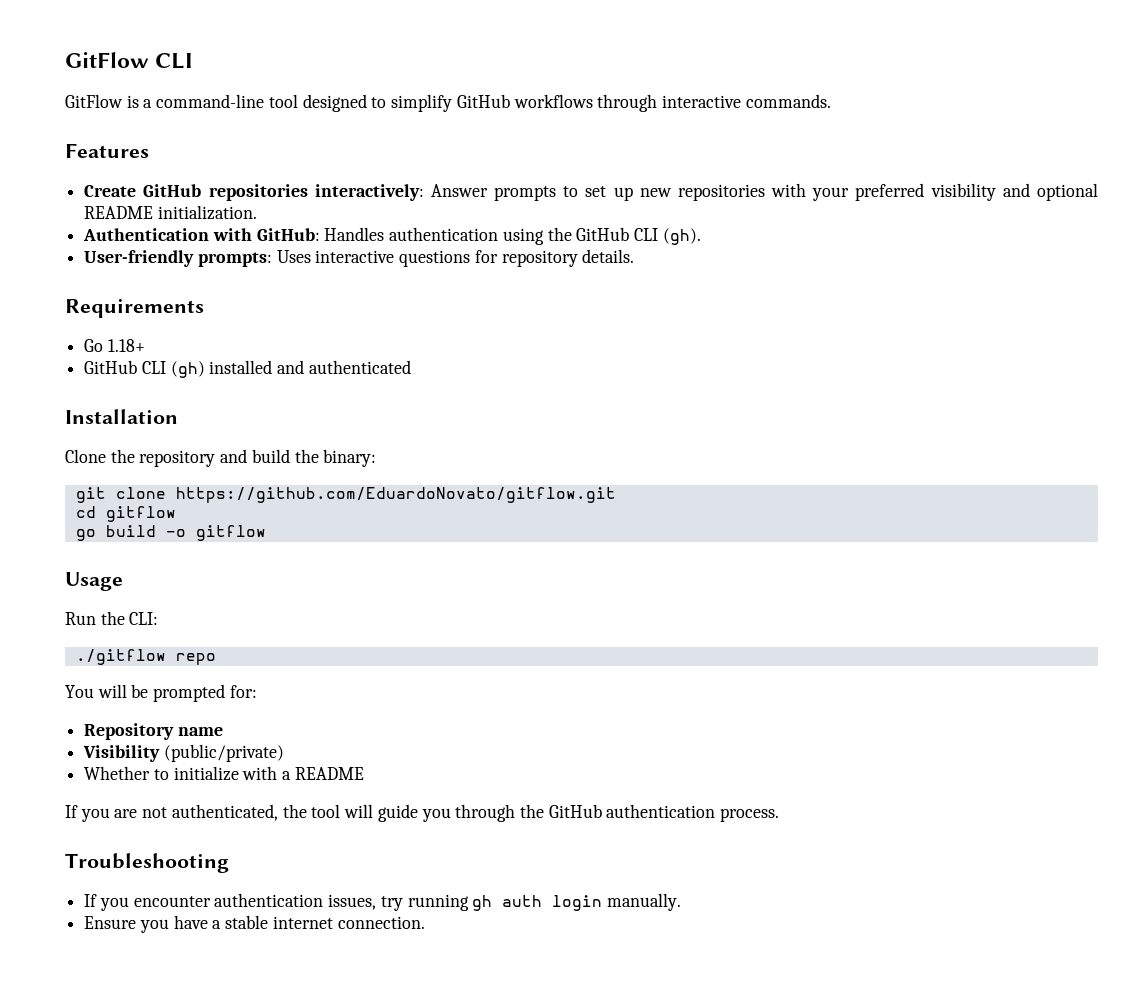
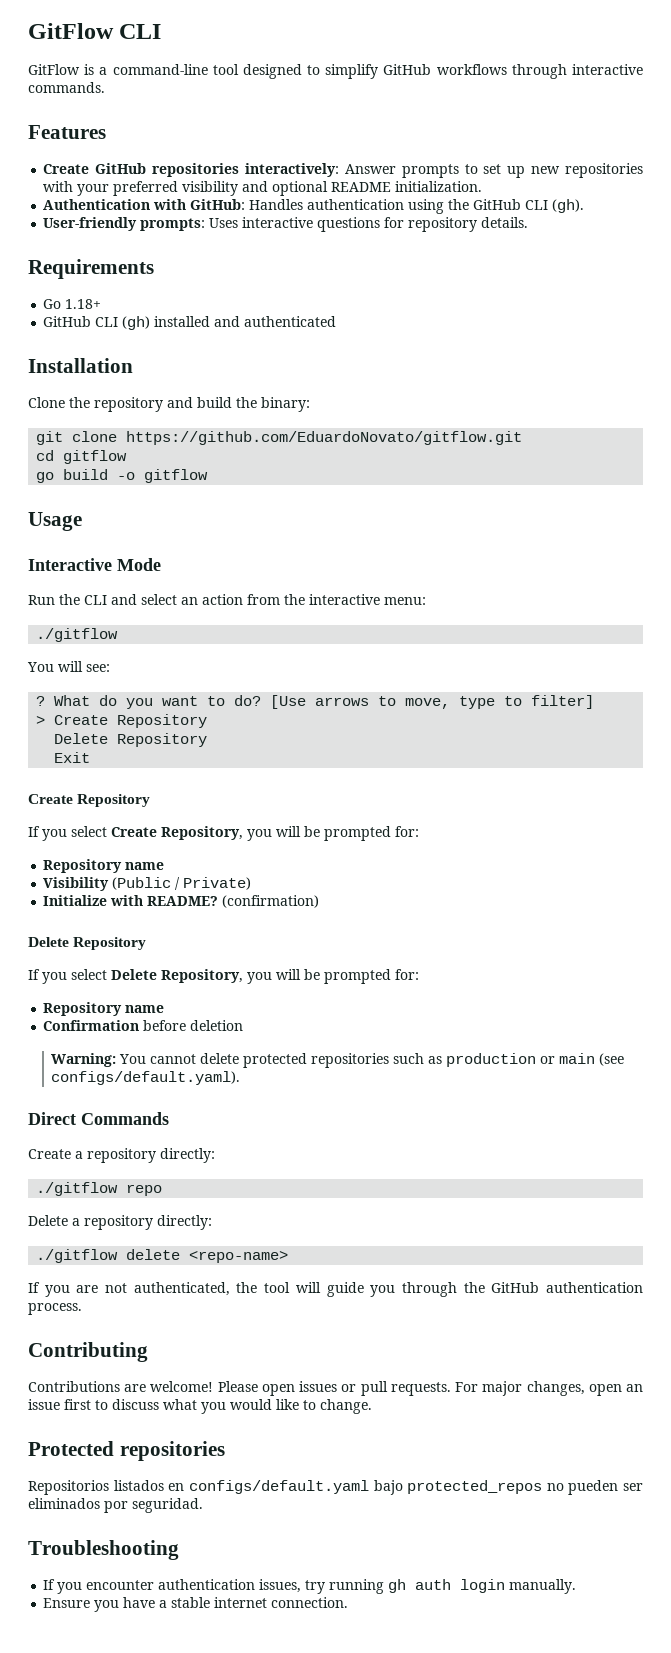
+ Interactive Mode
- Run the CLI:
- ./gitflow repo
+ Run the CLI and select an action from the interactive menu:
+ ./gitflow
- You will be prompted for:
+ You will see:
+ ? What do you want to do? [Use arrows to move, type to filter]
+ > Create Repository
+ Delete Repository
+ Exit
+ Create Repository
+ If you select Create Repository, you will be prompted for:
- Visibility (public/private)
- Whether to initialize with a README
+ Visibility (Public / Private)
+ Initialize with README? (confirmation)
+ Delete Repository
+ If you select Delete Repository, you will be prompted for:
+ Repository name
+ Confirmation before deletion
+ Warning: You cannot delete protected repositories such as production or main (see configs/default.yaml).
+ Direct Commands
+ Create a repository directly:
+ ./gitflow repo
+ Delete a repository directly:
+ ./gitflow delete <repo-name>
+ Contributing
+ Contributions are welcome! Please open issues or pull requests. For major changes, open an issue first to discuss what you would like to change.
+ Protected repositories
+ Repositorios listados en configs/default.yaml bajo protected_repos no pueden ser eliminados por seguridad.

